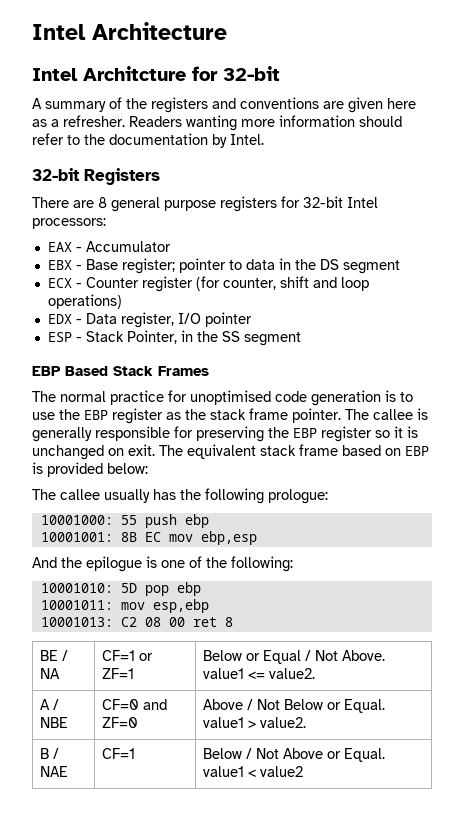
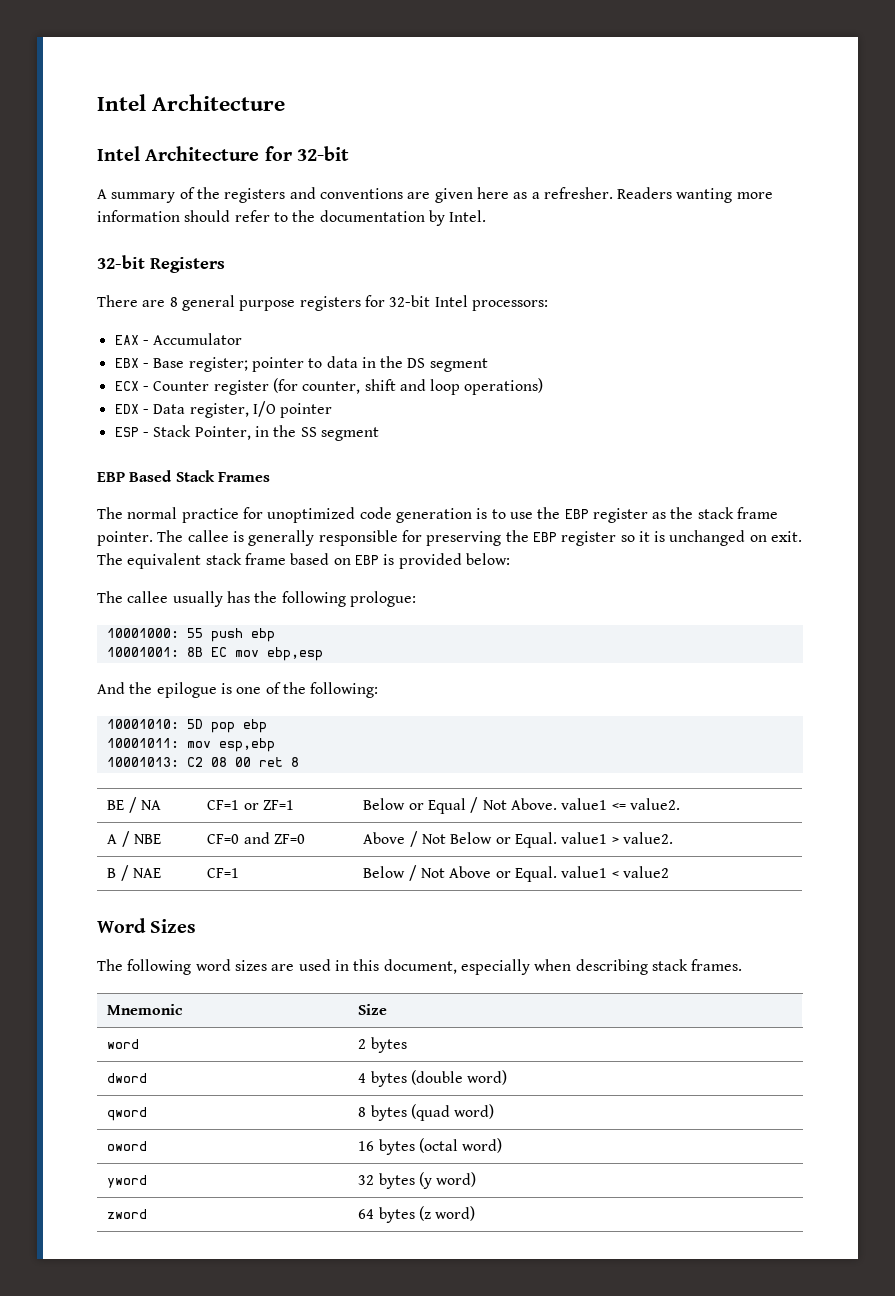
- Intel Architcture for 32-bit
+ Intel Architecture for 32-bit
- The normal practice for unoptimised code generation is to use the EBP register as the stack frame pointer.
+ The normal practice for unoptimized code generation is to use the EBP register as the stack frame pointer.
+ Word Sizes
+ The following word sizes are used in this document, especially when describing stack frames.
+ Mnemonic | Size
+ word | 2 bytes
+ dword | 4 bytes (double word)
+ qword | 8 bytes (quad word)
+ oword | 16 bytes (octal word)
+ yword | 32 bytes (y word)
+ zword | 64 bytes (z word)

